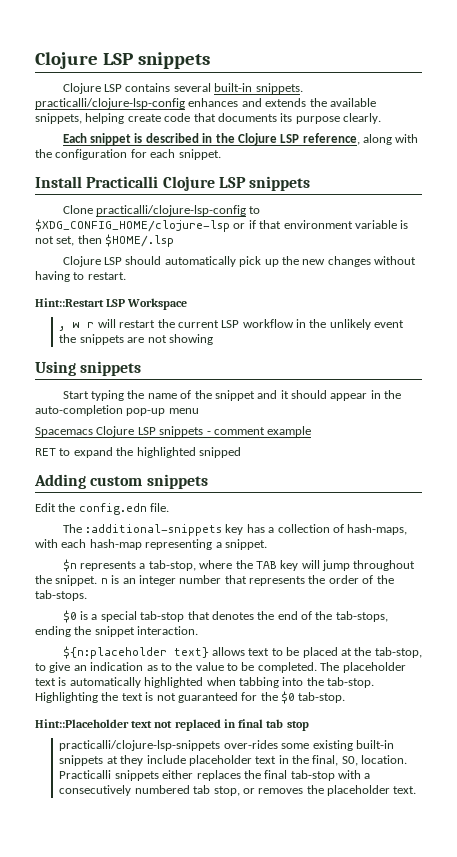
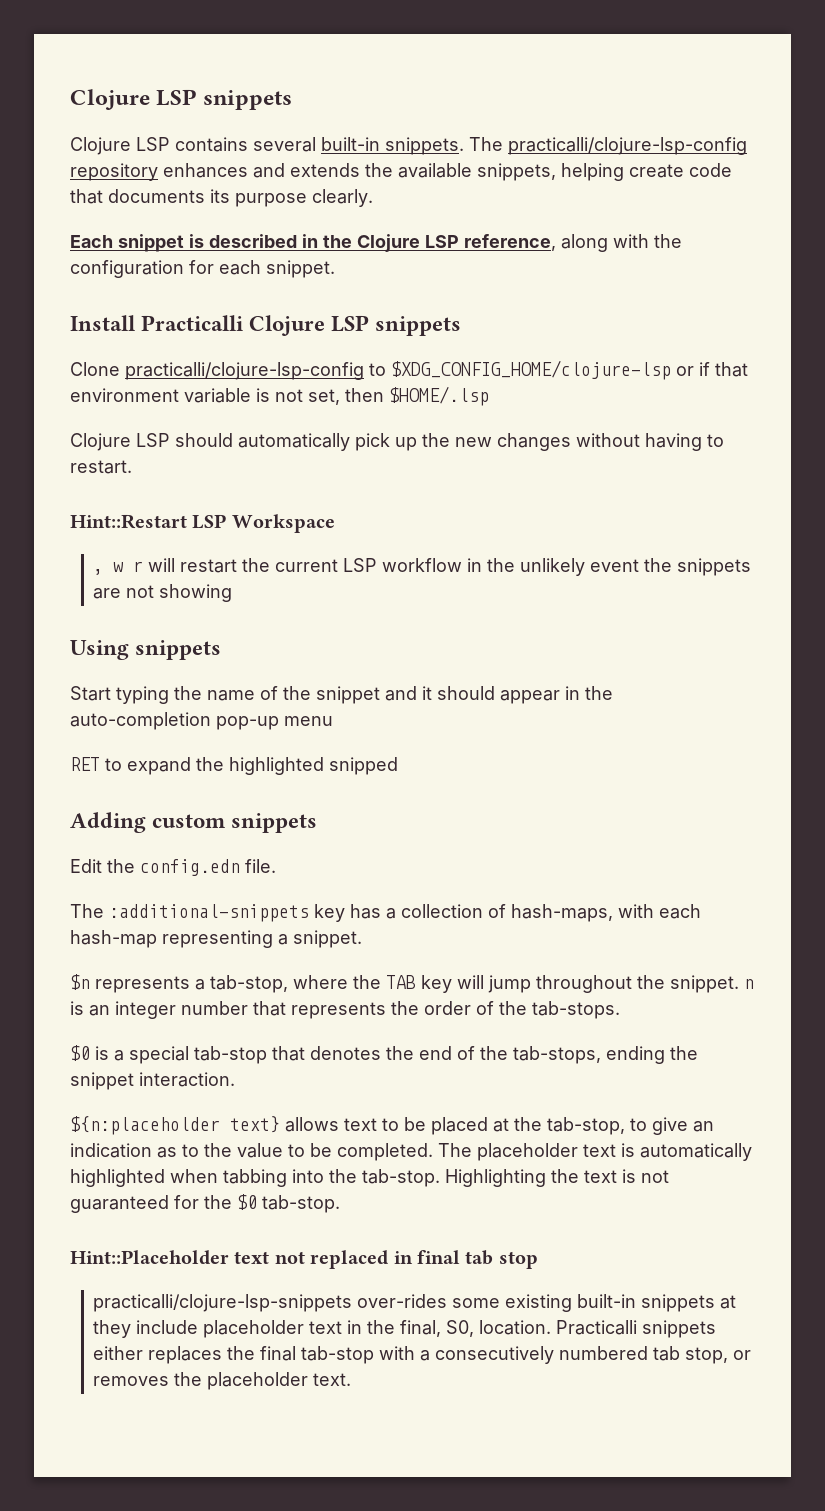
- Clojure LSP contains several built-in snippets. practicalli/clojure-lsp-config enhances and extends the available snippets, helping create code that documents its purpose clearly.
+ Clojure LSP contains several built-in snippets. The practicalli/clojure-lsp-config repository enhances and extends the available snippets, helping create code that documents its purpose clearly.
- Spacemacs Clojure LSP snippets - comment example

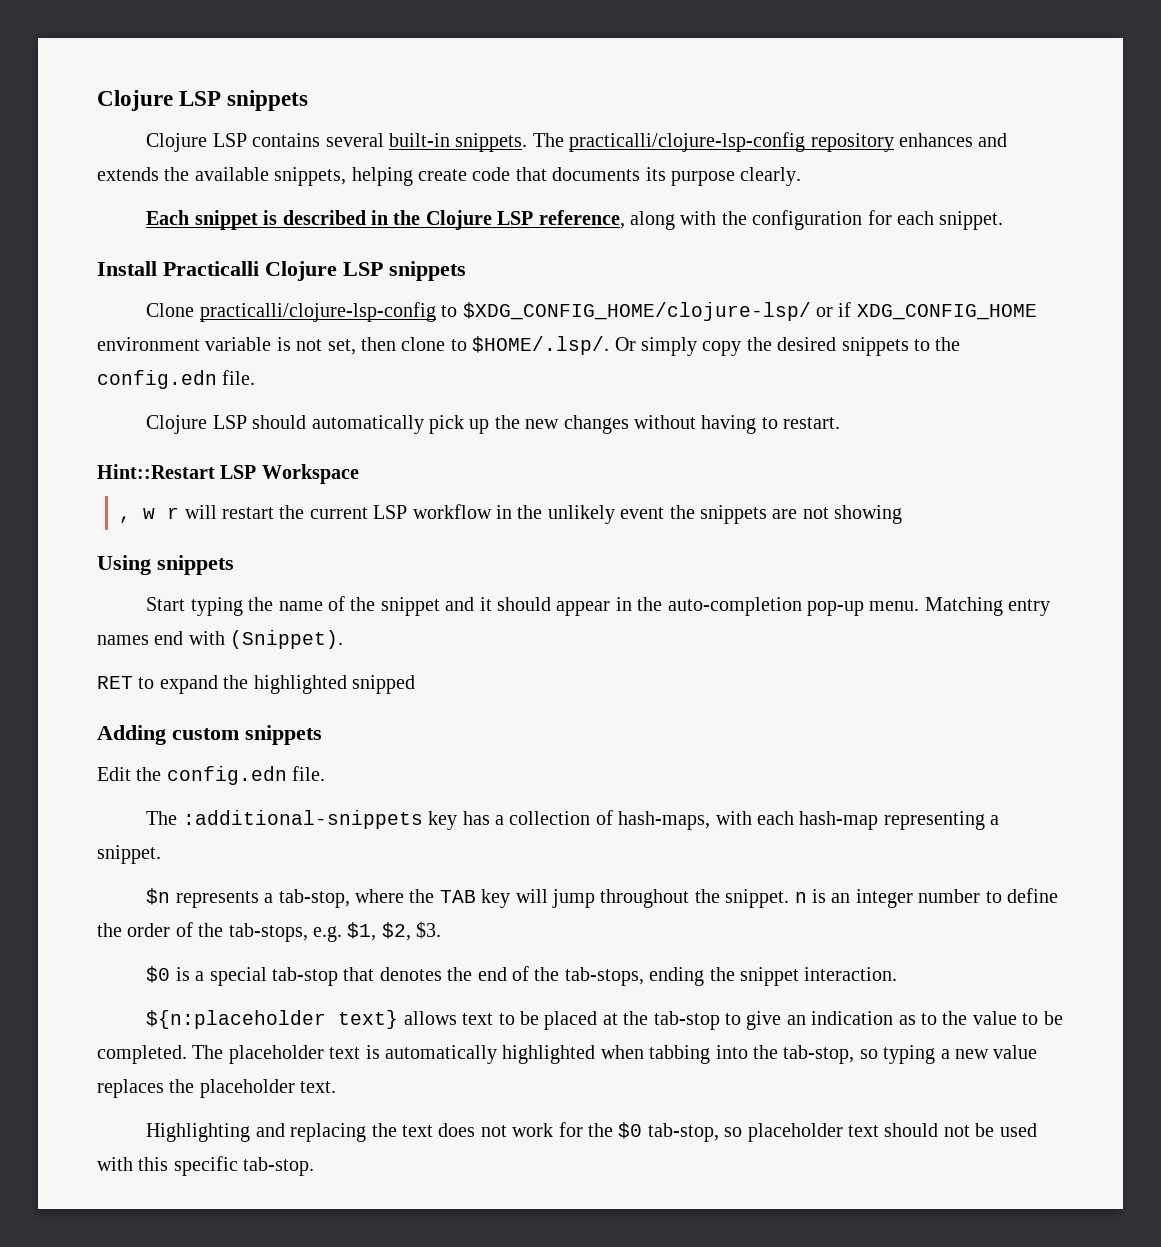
- Clone practicalli/clojure-lsp-config to $XDG_CONFIG_HOME/clojure-lsp or if that environment variable is not set, then $HOME/.lsp
+ Clone practicalli/clojure-lsp-config to $XDG_CONFIG_HOME/clojure-lsp/ or if XDG_CONFIG_HOME environment variable is not set, then clone to $HOME/.lsp/. Or simply copy the desired snippets to the config.edn file.
- Start typing the name of the snippet and it should appear in the auto-completion pop-up menu
+ Start typing the name of the snippet and it should appear in the auto-completion pop-up menu. Matching entry names end with (Snippet).
- $n represents a tab-stop, where the TAB key will jump throughout the snippet. n is an integer number that represents the order of the tab-stops.
+ $n represents a tab-stop, where the TAB key will jump throughout the snippet. n is an integer number to define the order of the tab-stops, e.g. $1, $2, $3.
- ${n:placeholder text} allows text to be placed at the tab-stop, to give an indication as to the value to be completed.
+ ${n:placeholder text} allows text to be placed at the tab-stop to give an indication as to the value to be completed.
- The placeholder text is automatically highlighted when tabbing into the tab-stop. Highlighting the text is not guaranteed for the $0 tab-stop.
- Hint::Placeholder text not replaced in final tab stop
- practicalli/clojure-lsp-snippets over-rides some existing built-in snippets at they include placeholder text in the final, S0, location. Practicalli snippets either replaces the final tab-stop with a consecutively numbered tab stop, or removes the placeholder text.
+ The placeholder text is automatically highlighted when tabbing into the tab-stop, so typing a new value replaces the placeholder text.
+ Highlighting and replacing the text does not work for the $0 tab-stop, so placeholder text should not be used with this specific tab-stop.

